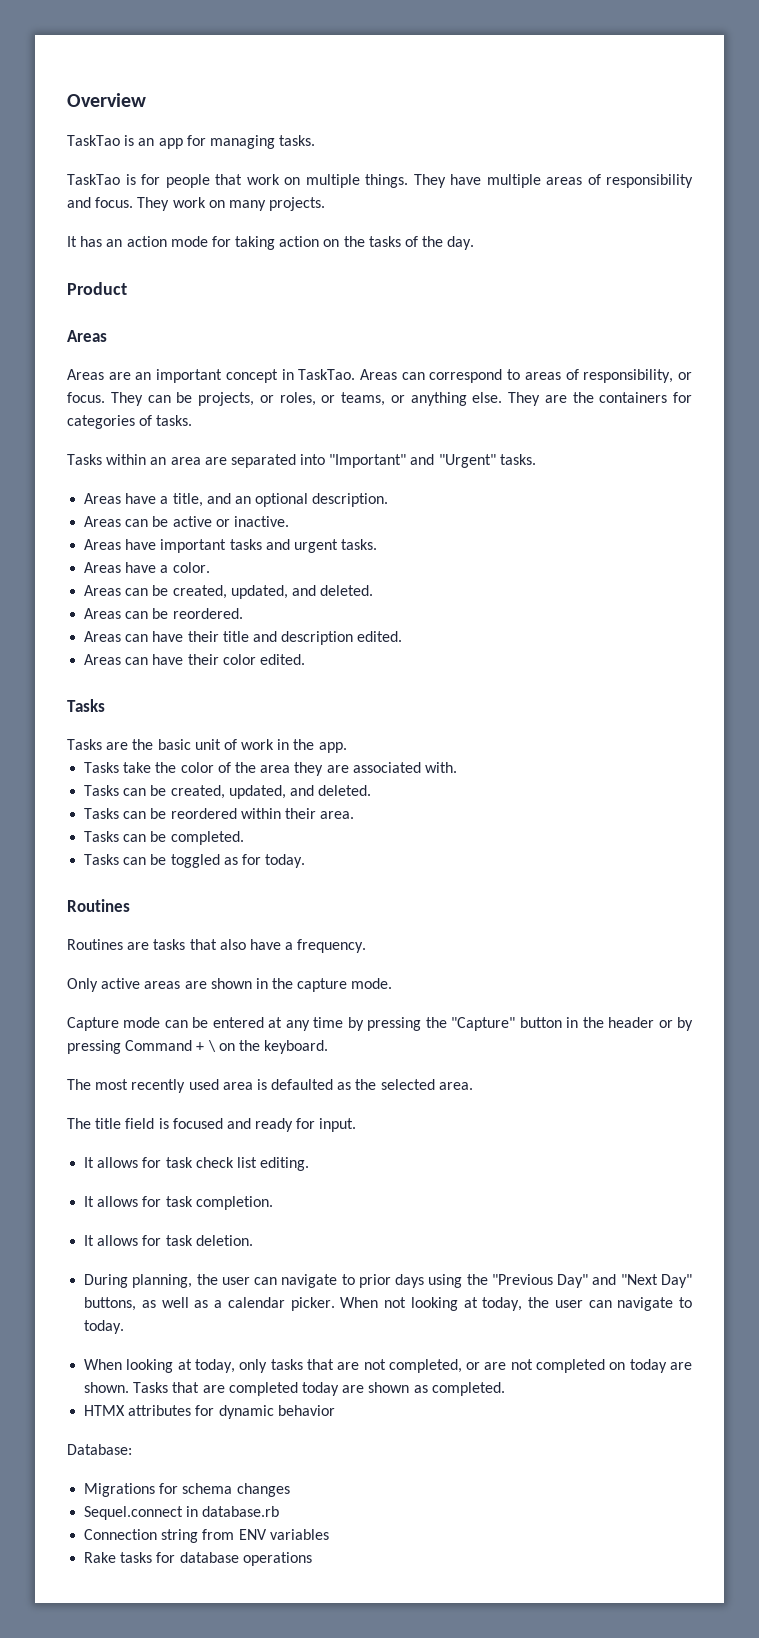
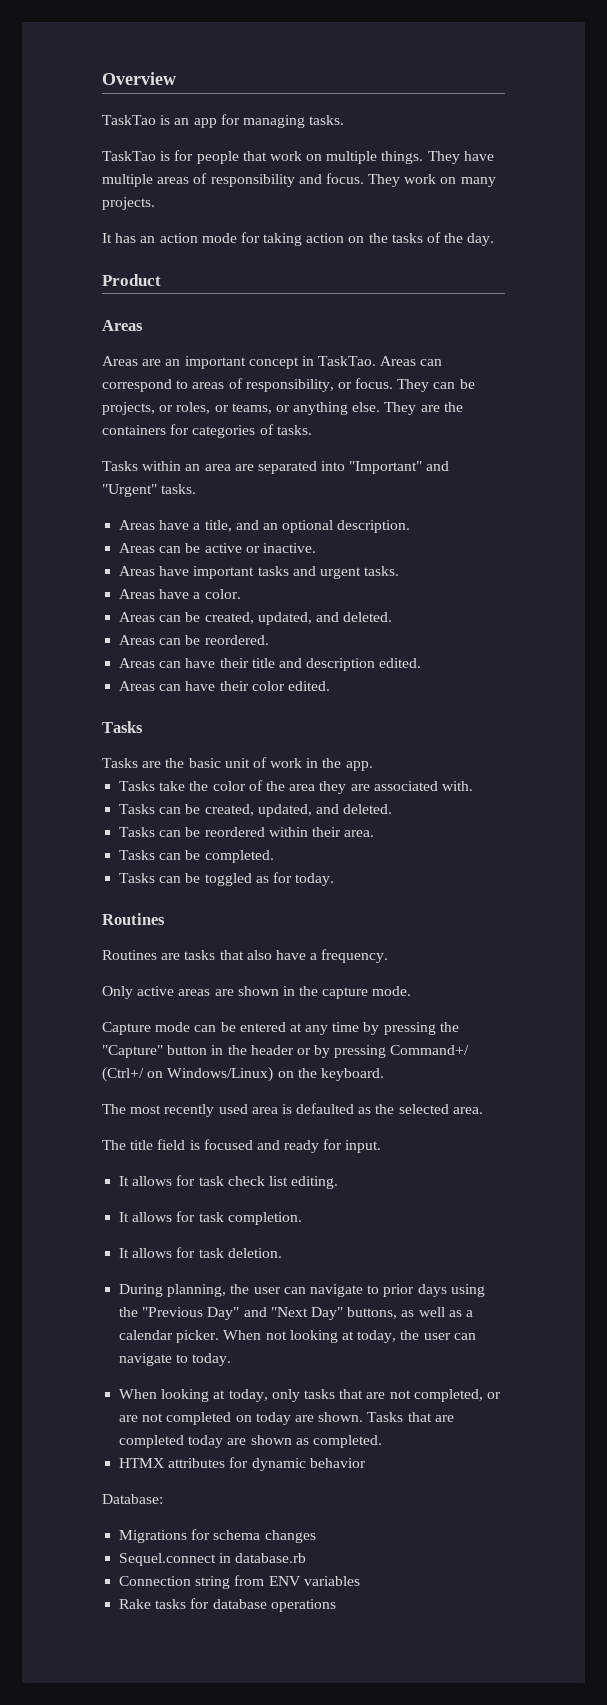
- Capture mode can be entered at any time by pressing the "Capture" button in the header or by pressing Command + \ on the keyboard.
+ Capture mode can be entered at any time by pressing the "Capture" button in the header or by pressing Command+/ (Ctrl+/ on Windows/Linux) on the keyboard.

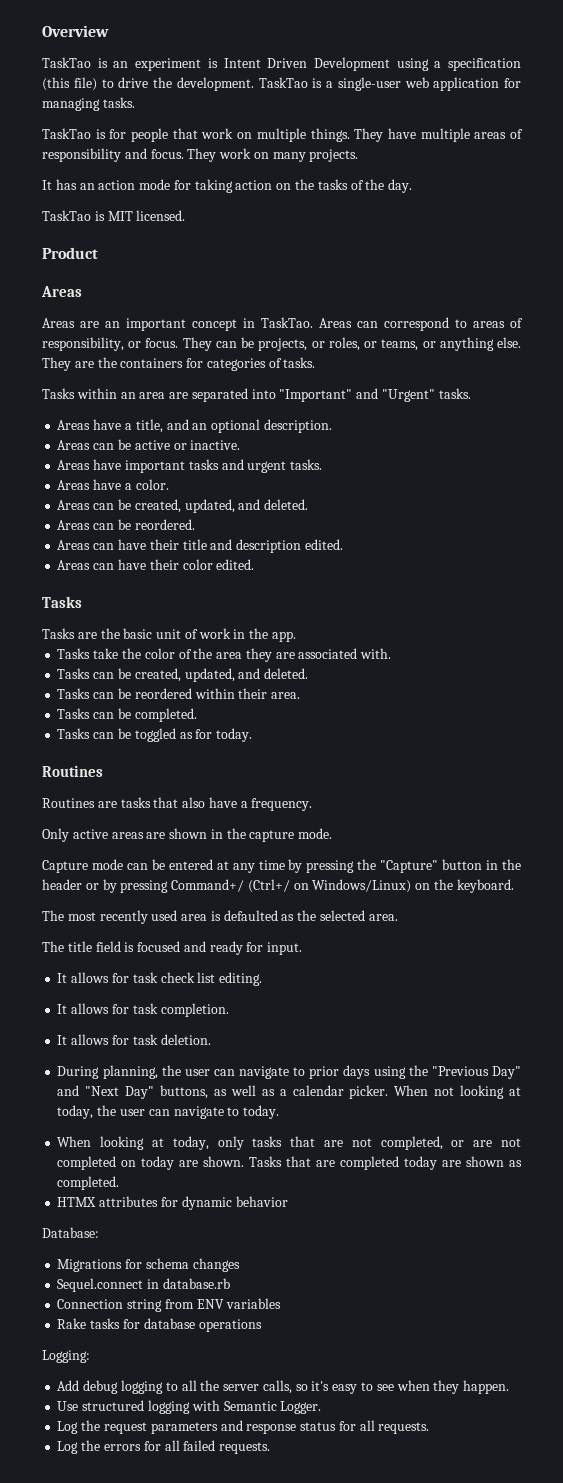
- TaskTao is an app for managing tasks.
+ TaskTao is an experiment is Intent Driven Development using a specification (this file) to drive the development. TaskTao is a single-user web application for managing tasks.
+ TaskTao is MIT licensed.
+ Logging:
+ Add debug logging to all the server calls, so it's easy to see when they happen.
+ Use structured logging with Semantic Logger.
+ Log the request parameters and response status for all requests.
+ Log the errors for all failed requests.

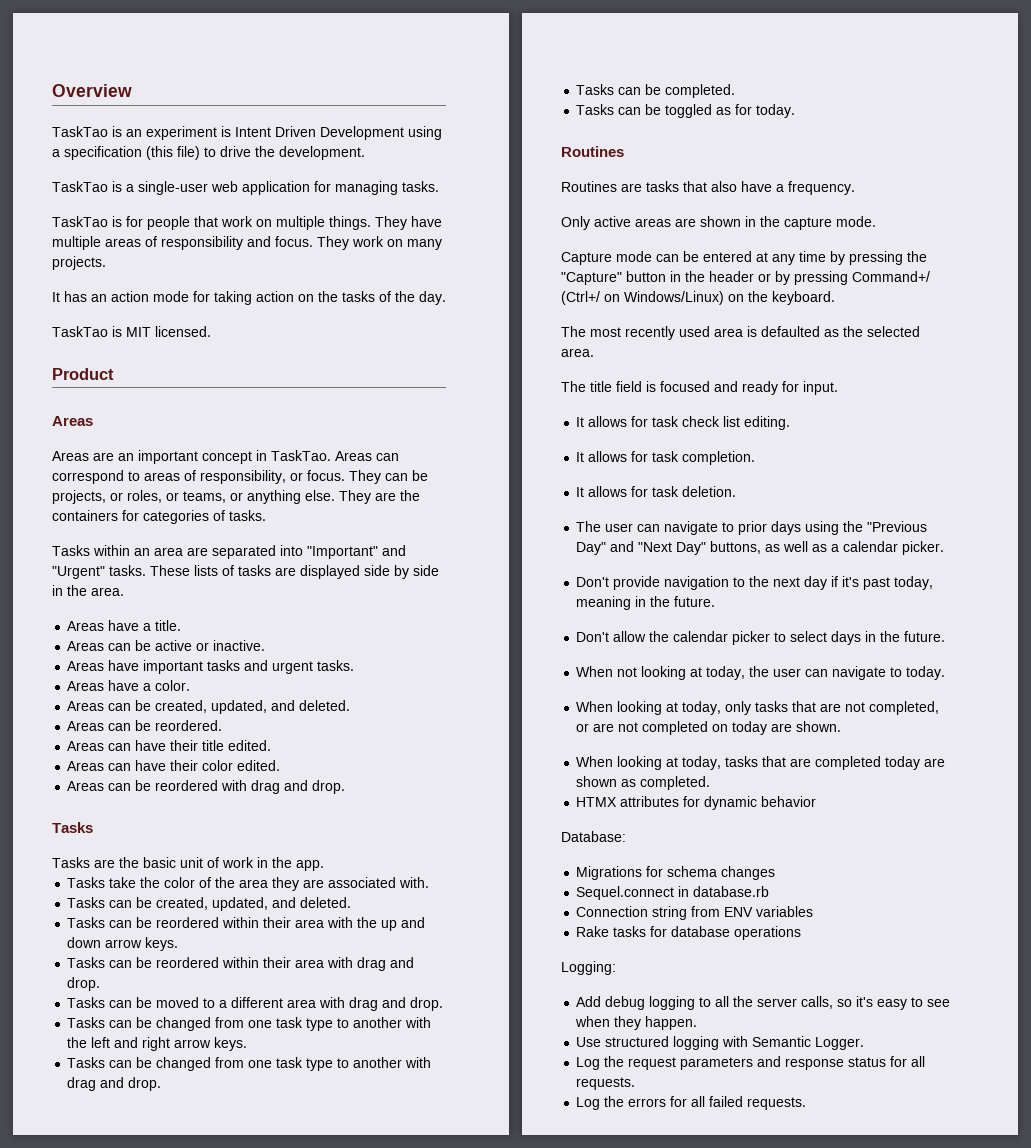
- TaskTao is an experiment is Intent Driven Development using a specification (this file) to drive the development. TaskTao is a single-user web application for managing tasks.
+ TaskTao is an experiment is Intent Driven Development using a specification (this file) to drive the development.
+ TaskTao is a single-user web application for managing tasks.
- Tasks within an area are separated into "Important" and "Urgent" tasks.
- Areas have a title, and an optional description.
+ Tasks within an area are separated into "Important" and "Urgent" tasks. These lists of tasks are displayed side by side in the area.
+ Areas have a title.
- Areas can have their title and description edited.
+ Areas can have their title edited.
+ Areas can be reordered with drag and drop.
- Tasks can be reordered within their area.
+ Tasks can be reordered within their area with the up and down arrow keys.
+ Tasks can be reordered within their area with drag and drop.
+ Tasks can be moved to a different area with drag and drop.
+ Tasks can be changed from one task type to another with the left and right arrow keys.
+ Tasks can be changed from one task type to another with drag and drop.
- During planning, the user can navigate to prior days using the "Previous Day" and "Next Day" buttons, as well as a calendar picker. When not looking at today, the user can navigate to today.
+ The user can navigate to prior days using the "Previous Day" and "Next Day" buttons, as well as a calendar picker.
+ Don't provide navigation to the next day if it's past today, meaning in the future.
+ Don't allow the calendar picker to select days in the future.
+ When not looking at today, the user can navigate to today.
- When looking at today, only tasks that are not completed, or are not completed on today are shown. Tasks that are completed today are shown as completed.
+ When looking at today, only tasks that are not completed, or are not completed on today are shown.
+ When looking at today, tasks that are completed today are shown as completed.

